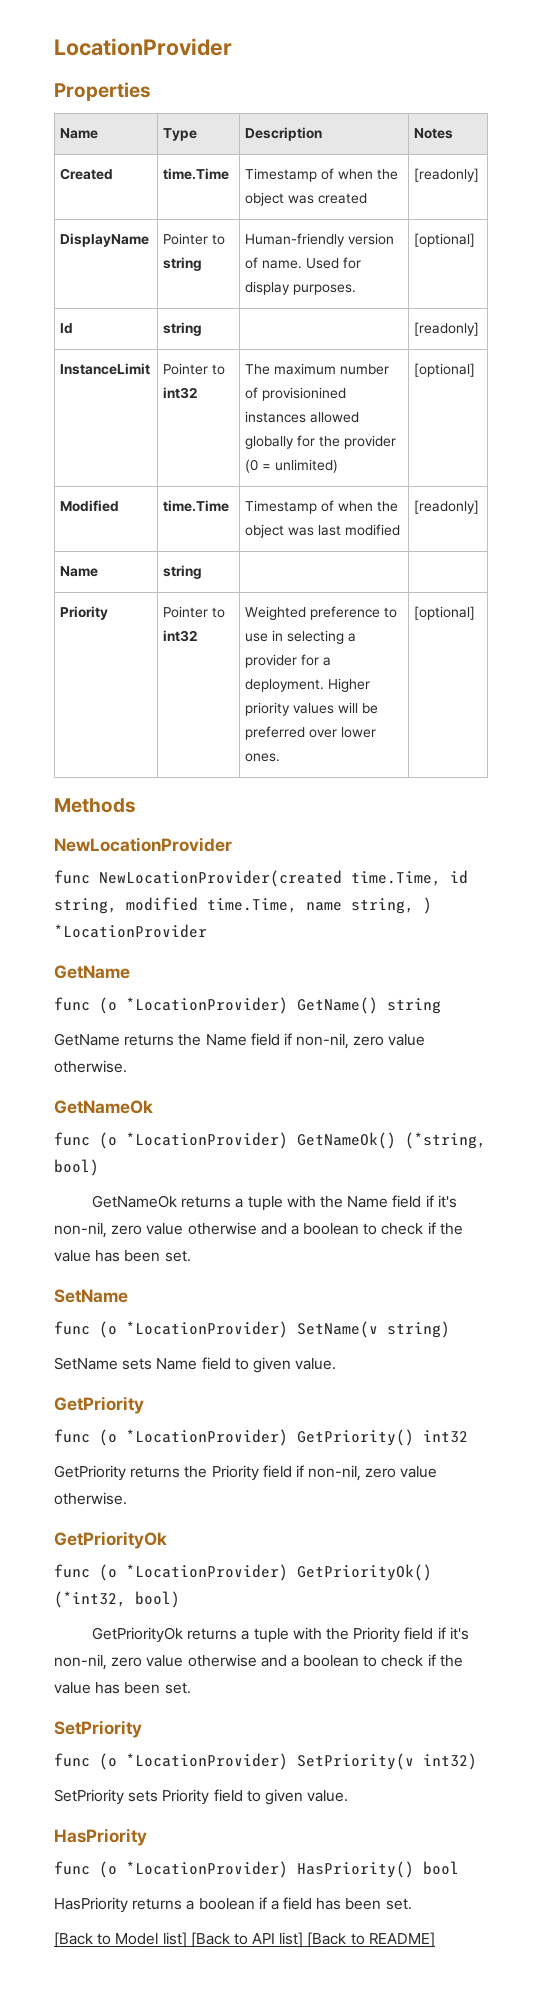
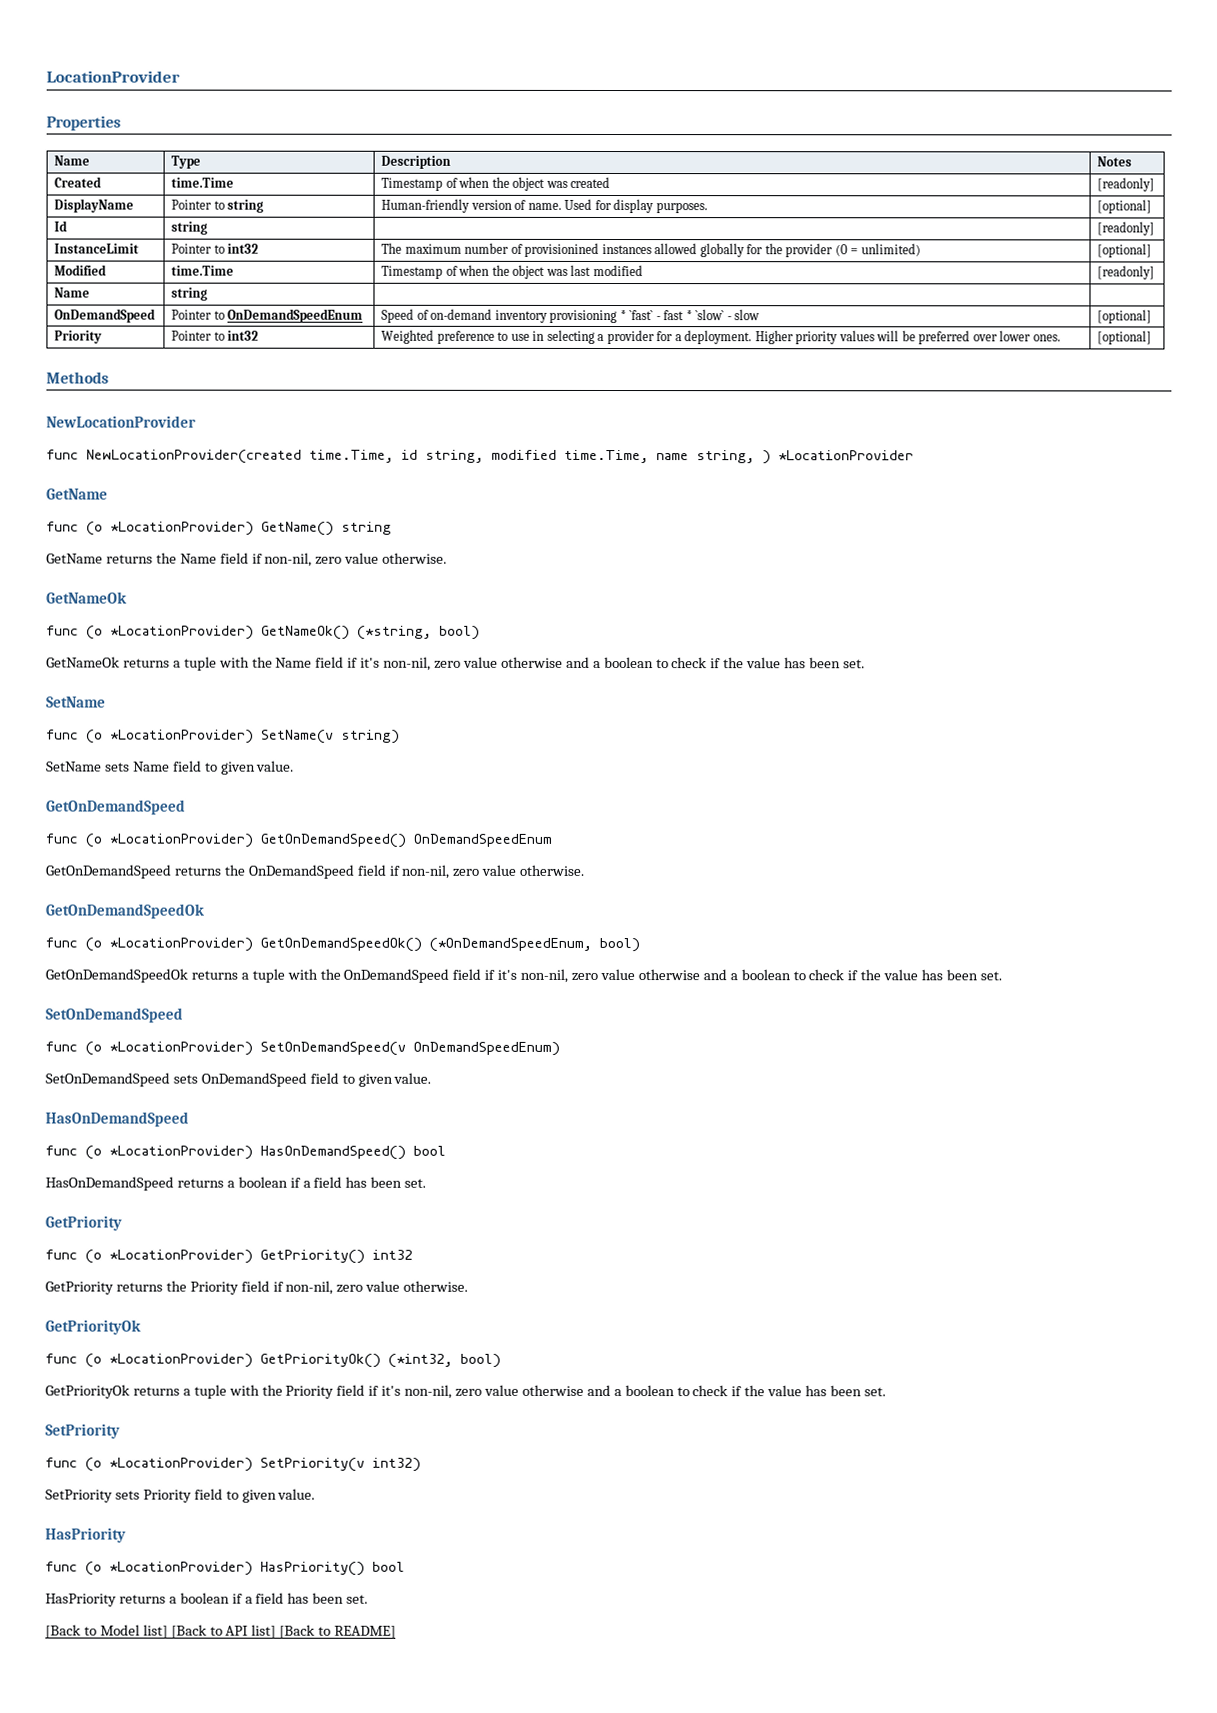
+ OnDemandSpeed | Pointer to OnDemandSpeedEnum | Speed of on-demand inventory provisioning * `fast` - fast * `slow` - slow | [optional]
  SetName sets Name field to given value.
+ GetOnDemandSpeed
+ func (o *LocationProvider) GetOnDemandSpeed() OnDemandSpeedEnum
+ GetOnDemandSpeed returns the OnDemandSpeed field if non-nil, zero value otherwise.
+ GetOnDemandSpeedOk
+ func (o *LocationProvider) GetOnDemandSpeedOk() (*OnDemandSpeedEnum, bool)
+ GetOnDemandSpeedOk returns a tuple with the OnDemandSpeed field if it's non-nil, zero value otherwise and a boolean to check if the value has been set.
+ SetOnDemandSpeed
+ func (o *LocationProvider) SetOnDemandSpeed(v OnDemandSpeedEnum)
+ SetOnDemandSpeed sets OnDemandSpeed field to given value.
+ HasOnDemandSpeed
+ func (o *LocationProvider) HasOnDemandSpeed() bool
+ HasOnDemandSpeed returns a boolean if a field has been set.

